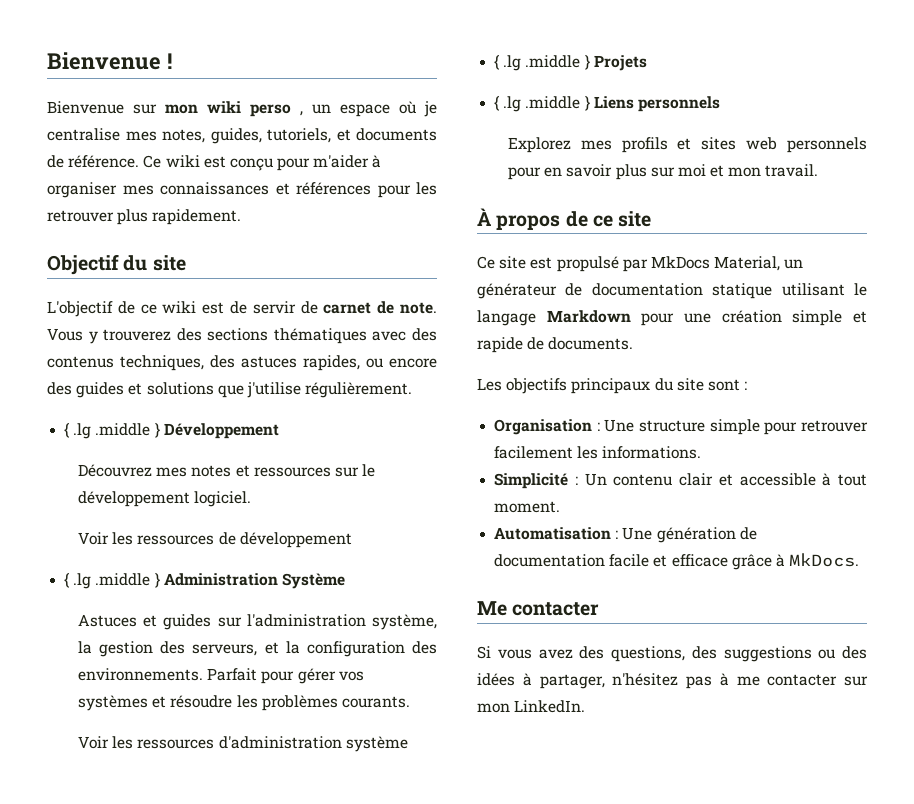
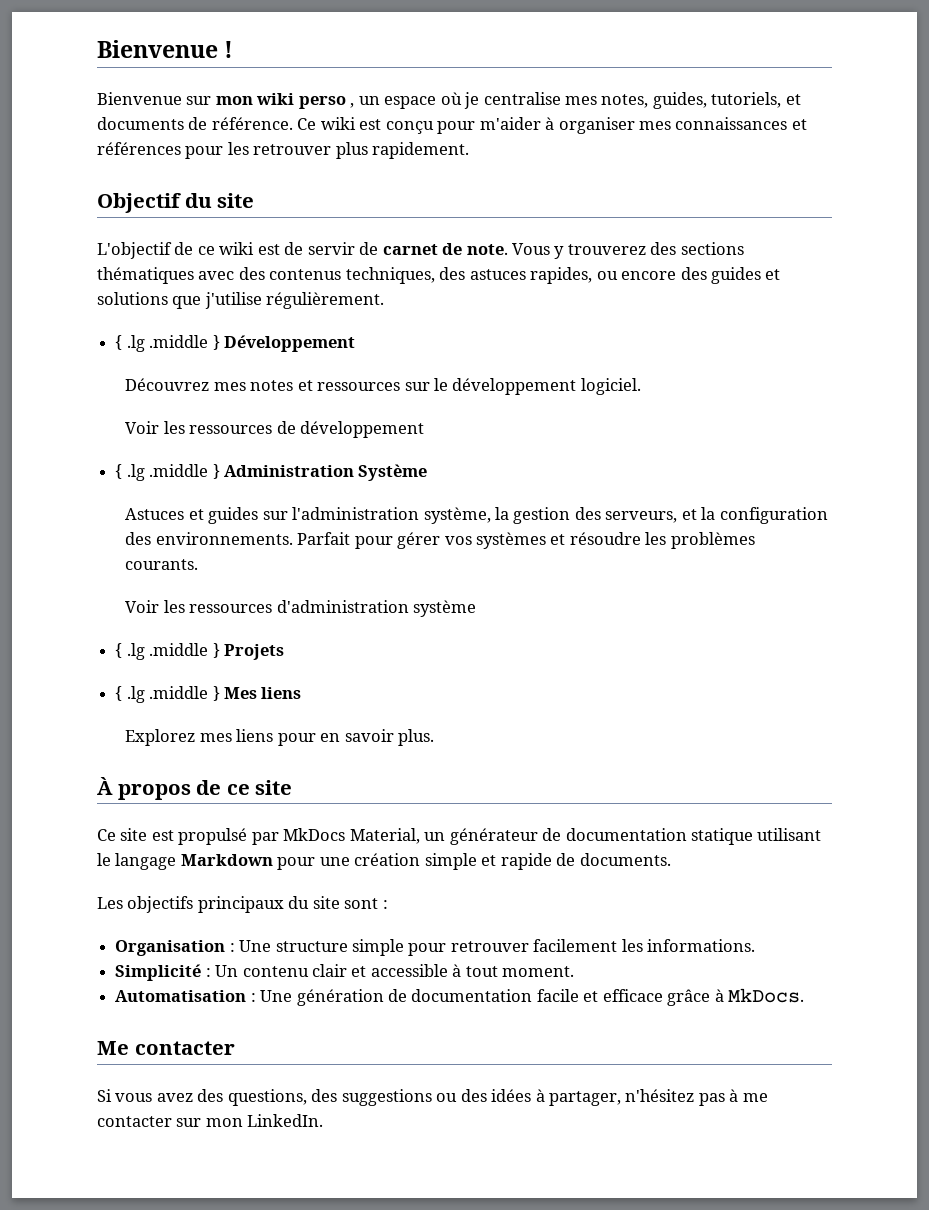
- { .lg .middle } Liens personnels
+ { .lg .middle } Mes liens
- Explorez mes profils et sites web personnels pour en savoir plus sur moi et mon travail.
+ Explorez mes liens pour en savoir plus.

